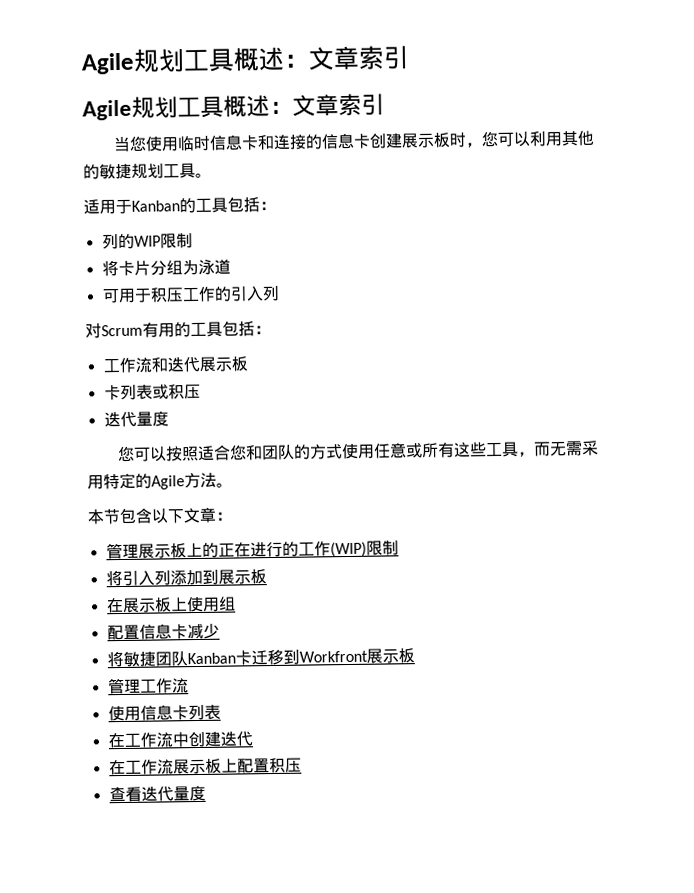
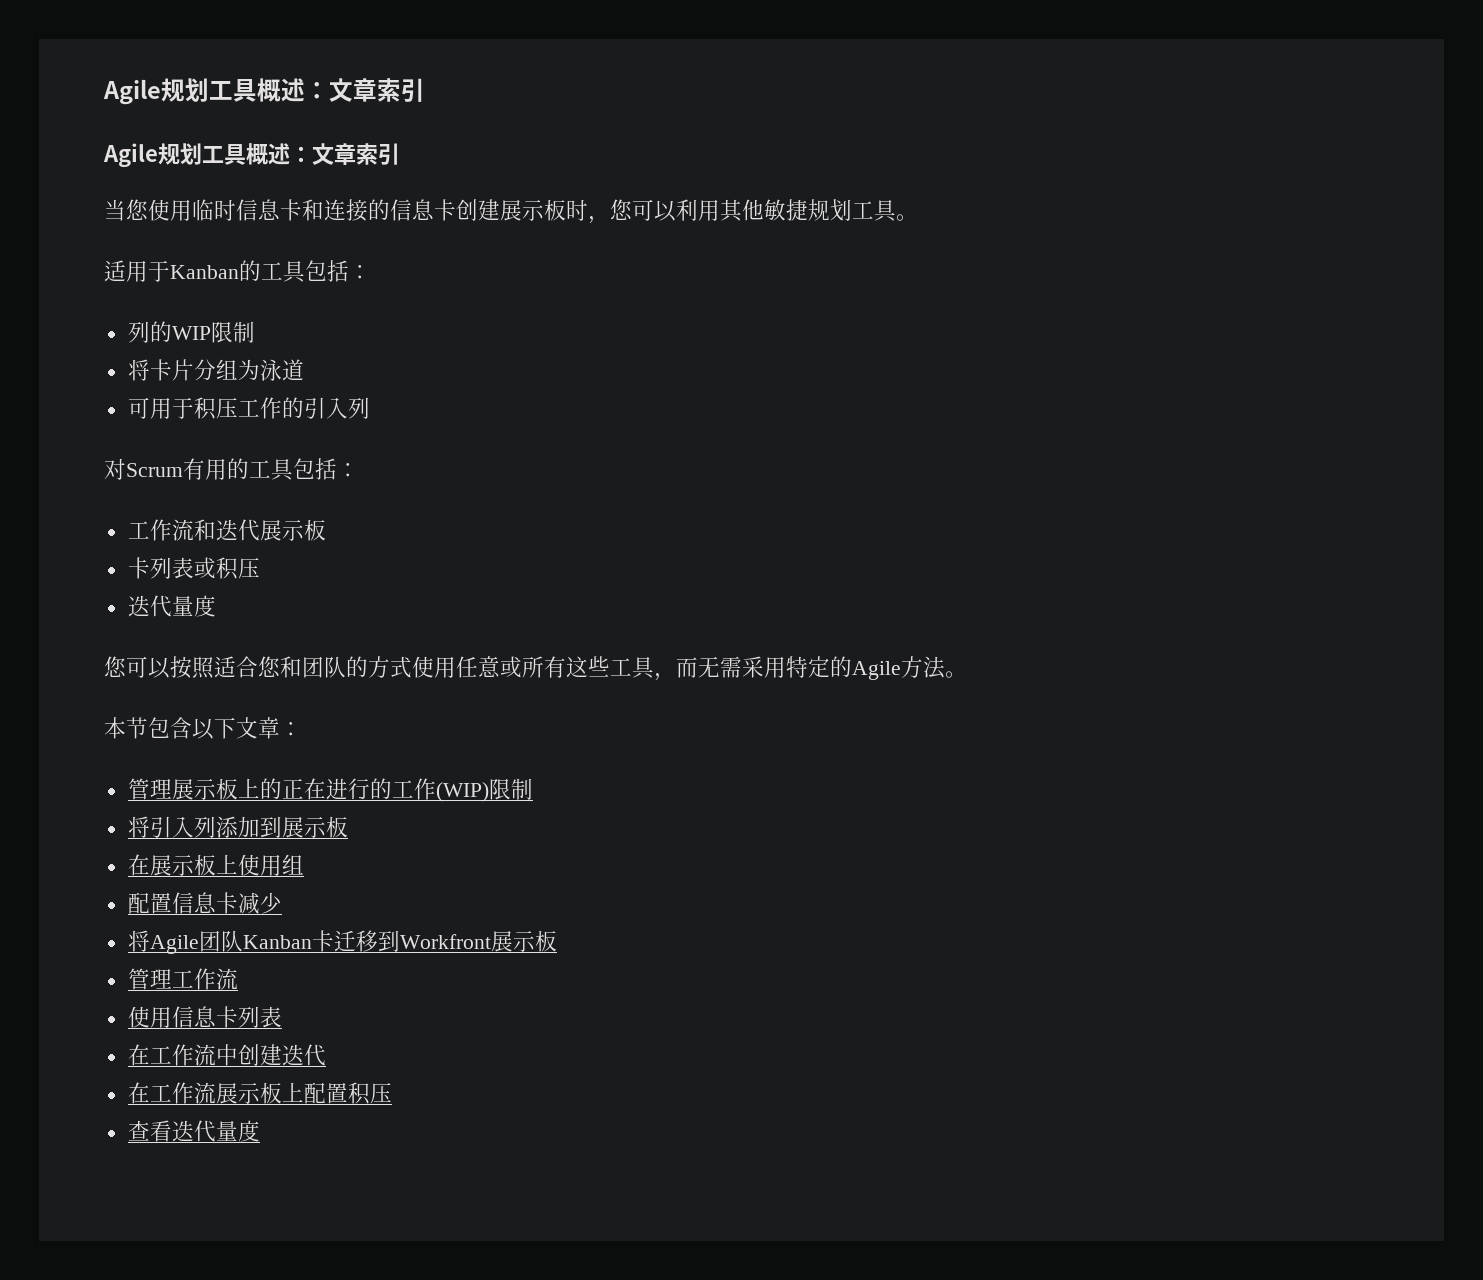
- 当您使用临时信息卡和连接的信息卡创建展示板时，您可以利用其他的敏捷规划工具。
+ 当您使用临时信息卡和连接的信息卡创建展示板时，您可以利用其他敏捷规划工具。
- 将敏捷团队Kanban卡迁移到Workfront展示板
+ 将Agile团队Kanban卡迁移到Workfront展示板

